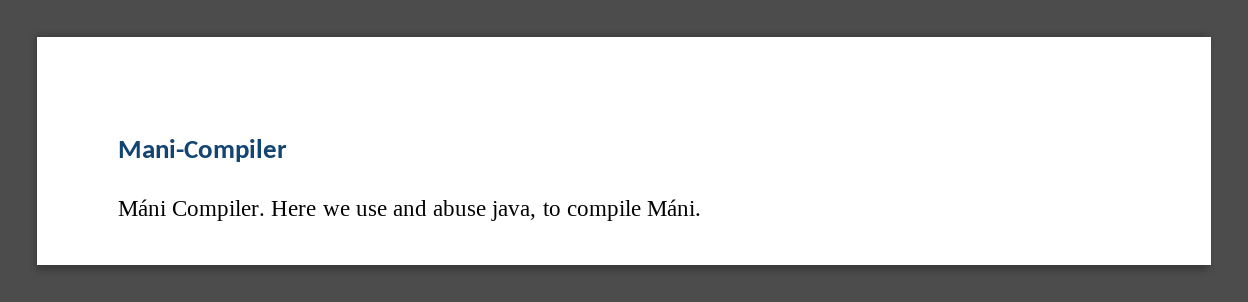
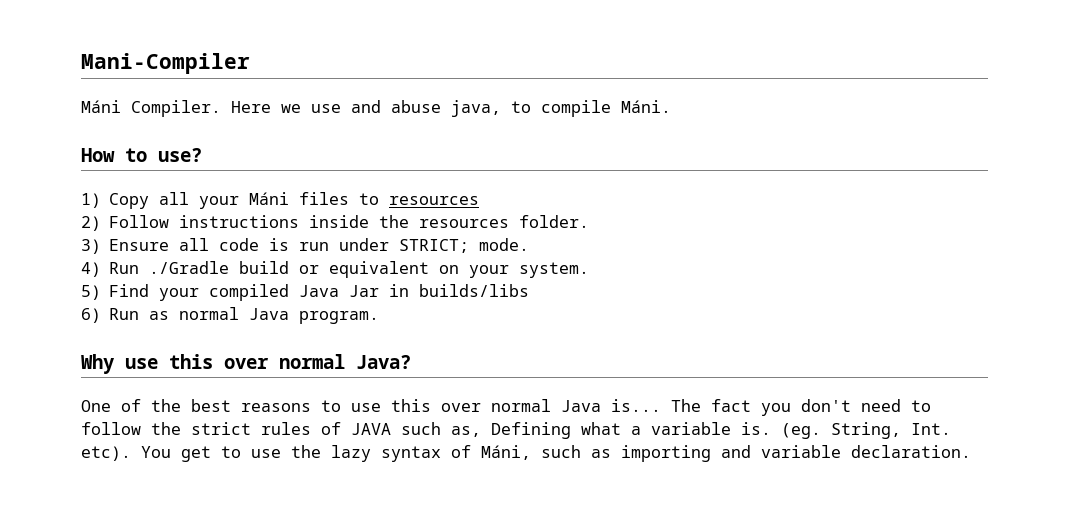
+ How to use?
+ 1) Copy all your Máni files to resources
+ 2) Follow instructions inside the resources folder.
+ 3) Ensure all code is run under STRICT; mode.
+ 4) Run ./Gradle build or equivalent on your system.
+ 5) Find your compiled Java Jar in builds/libs
+ 6) Run as normal Java program.
+ Why use this over normal Java?
+ One of the best reasons to use this over normal Java is... The fact you don't need to follow the strict rules of JAVA such as, Defining what a variable is. (eg. String, Int. etc). You get to use the lazy syntax of Máni, such as importing and variable declaration.

